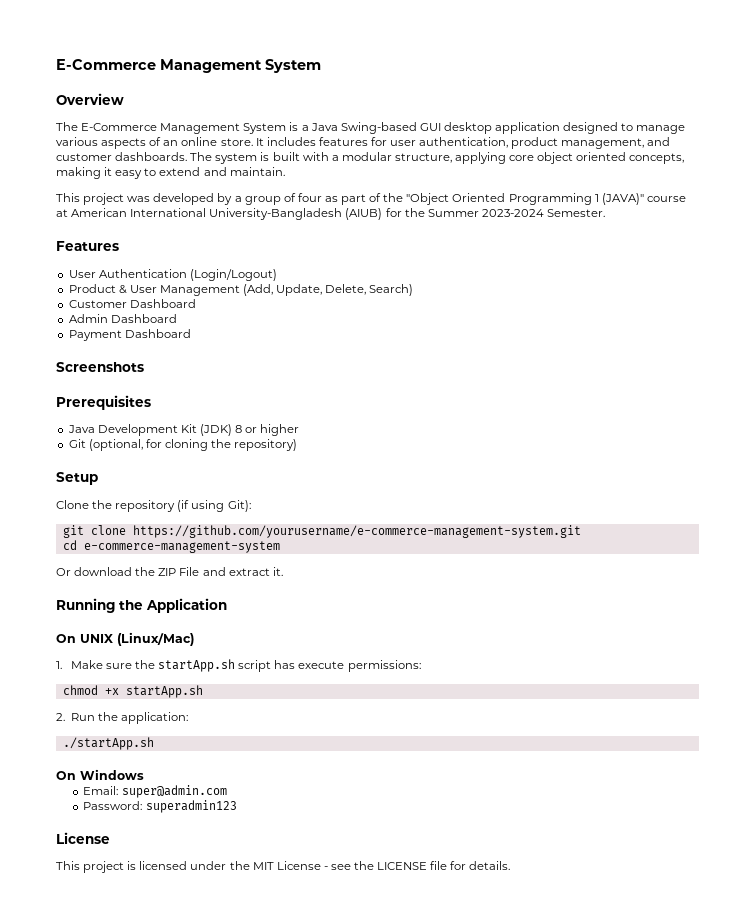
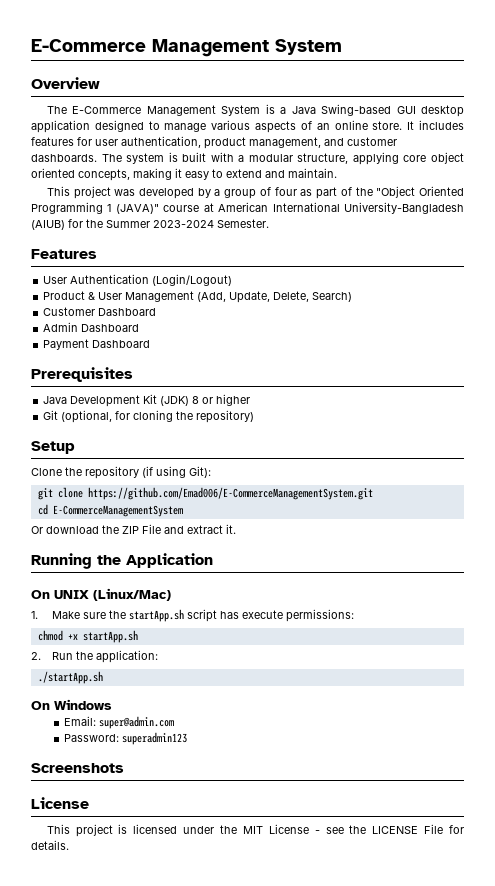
- Screenshots
- git clone https://github.com/yourusername/e-commerce-management-system.git
+ git clone https://github.com/Emad006/E-CommerceManagementSystem.git
- cd e-commerce-management-system
+ cd E-CommerceManagementSystem
+ Screenshots
- This project is licensed under the MIT License - see the LICENSE file for details.
+ This project is licensed under the MIT License - see the LICENSE File for details.

